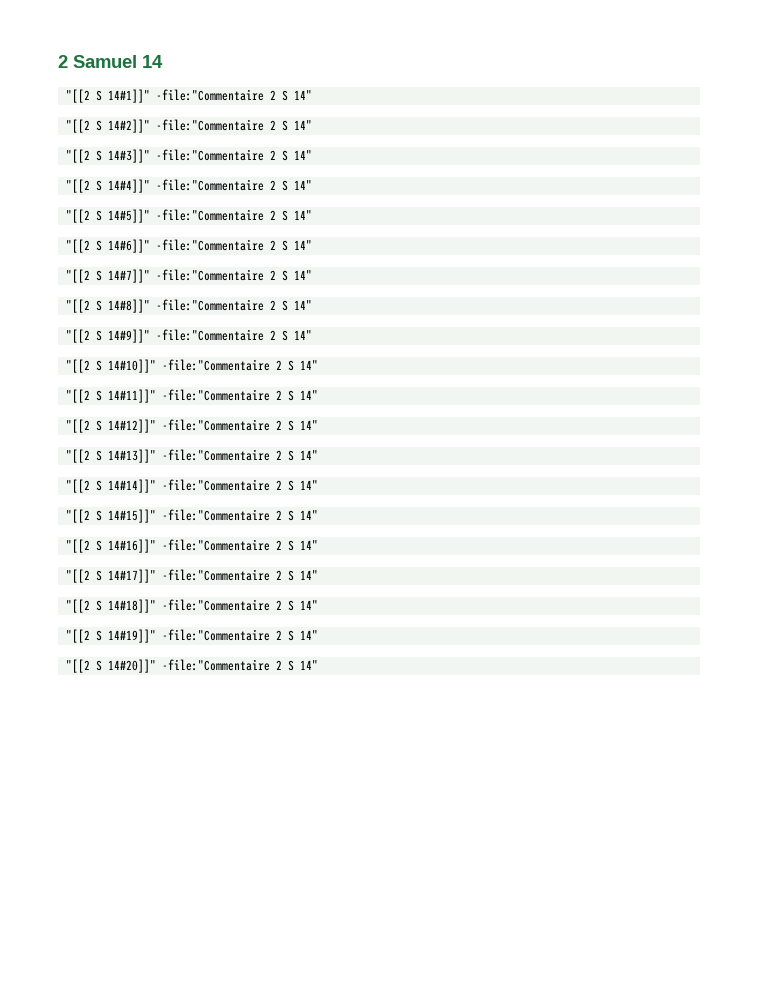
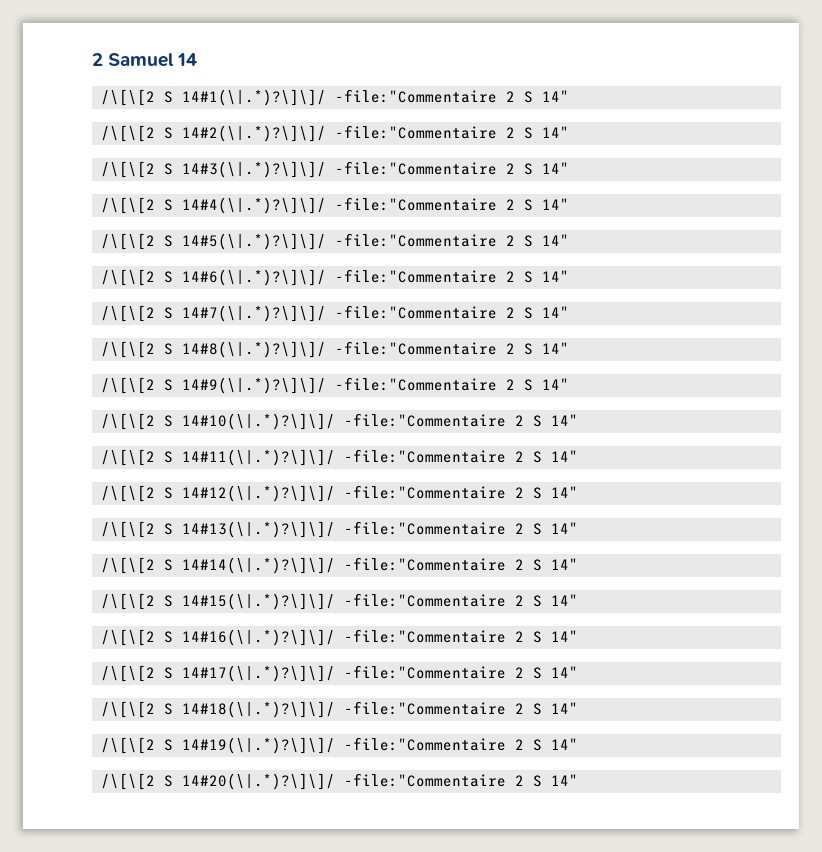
- "[[2 S 14#1]]" -file:"Commentaire 2 S 14"
- "[[2 S 14#2]]" -file:"Commentaire 2 S 14"
- "[[2 S 14#3]]" -file:"Commentaire 2 S 14"
- "[[2 S 14#4]]" -file:"Commentaire 2 S 14"
- "[[2 S 14#5]]" -file:"Commentaire 2 S 14"
- "[[2 S 14#6]]" -file:"Commentaire 2 S 14"
- "[[2 S 14#7]]" -file:"Commentaire 2 S 14"
- "[[2 S 14#8]]" -file:"Commentaire 2 S 14"
- "[[2 S 14#9]]" -file:"Commentaire 2 S 14"
- "[[2 S 14#10]]" -file:"Commentaire 2 S 14"
- "[[2 S 14#11]]" -file:"Commentaire 2 S 14"
- "[[2 S 14#12]]" -file:"Commentaire 2 S 14"
- "[[2 S 14#13]]" -file:"Commentaire 2 S 14"
- "[[2 S 14#14]]" -file:"Commentaire 2 S 14"
- "[[2 S 14#15]]" -file:"Commentaire 2 S 14"
- "[[2 S 14#16]]" -file:"Commentaire 2 S 14"
- "[[2 S 14#17]]" -file:"Commentaire 2 S 14"
- "[[2 S 14#18]]" -file:"Commentaire 2 S 14"
- "[[2 S 14#19]]" -file:"Commentaire 2 S 14"
- "[[2 S 14#20]]" -file:"Commentaire 2 S 14"
+ /\[\[2 S 14#1(\|.*)?\]\]/ -file:"Commentaire 2 S 14"
+ /\[\[2 S 14#2(\|.*)?\]\]/ -file:"Commentaire 2 S 14"
+ /\[\[2 S 14#3(\|.*)?\]\]/ -file:"Commentaire 2 S 14"
+ /\[\[2 S 14#4(\|.*)?\]\]/ -file:"Commentaire 2 S 14"
+ /\[\[2 S 14#5(\|.*)?\]\]/ -file:"Commentaire 2 S 14"
+ /\[\[2 S 14#6(\|.*)?\]\]/ -file:"Commentaire 2 S 14"
+ /\[\[2 S 14#7(\|.*)?\]\]/ -file:"Commentaire 2 S 14"
+ /\[\[2 S 14#8(\|.*)?\]\]/ -file:"Commentaire 2 S 14"
+ /\[\[2 S 14#9(\|.*)?\]\]/ -file:"Commentaire 2 S 14"
+ /\[\[2 S 14#10(\|.*)?\]\]/ -file:"Commentaire 2 S 14"
+ /\[\[2 S 14#11(\|.*)?\]\]/ -file:"Commentaire 2 S 14"
+ /\[\[2 S 14#12(\|.*)?\]\]/ -file:"Commentaire 2 S 14"
+ /\[\[2 S 14#13(\|.*)?\]\]/ -file:"Commentaire 2 S 14"
+ /\[\[2 S 14#14(\|.*)?\]\]/ -file:"Commentaire 2 S 14"
+ /\[\[2 S 14#15(\|.*)?\]\]/ -file:"Commentaire 2 S 14"
+ /\[\[2 S 14#16(\|.*)?\]\]/ -file:"Commentaire 2 S 14"
+ /\[\[2 S 14#17(\|.*)?\]\]/ -file:"Commentaire 2 S 14"
+ /\[\[2 S 14#18(\|.*)?\]\]/ -file:"Commentaire 2 S 14"
+ /\[\[2 S 14#19(\|.*)?\]\]/ -file:"Commentaire 2 S 14"
+ /\[\[2 S 14#20(\|.*)?\]\]/ -file:"Commentaire 2 S 14"

